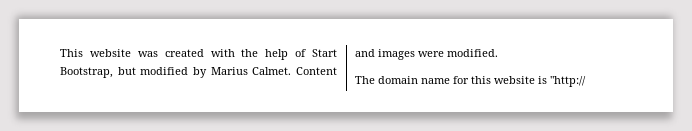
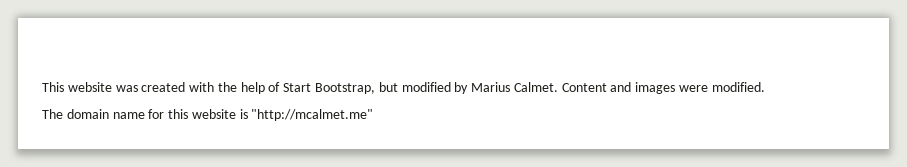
- The domain name for this website is "http://
+ The domain name for this website is "http://mcalmet.me"

